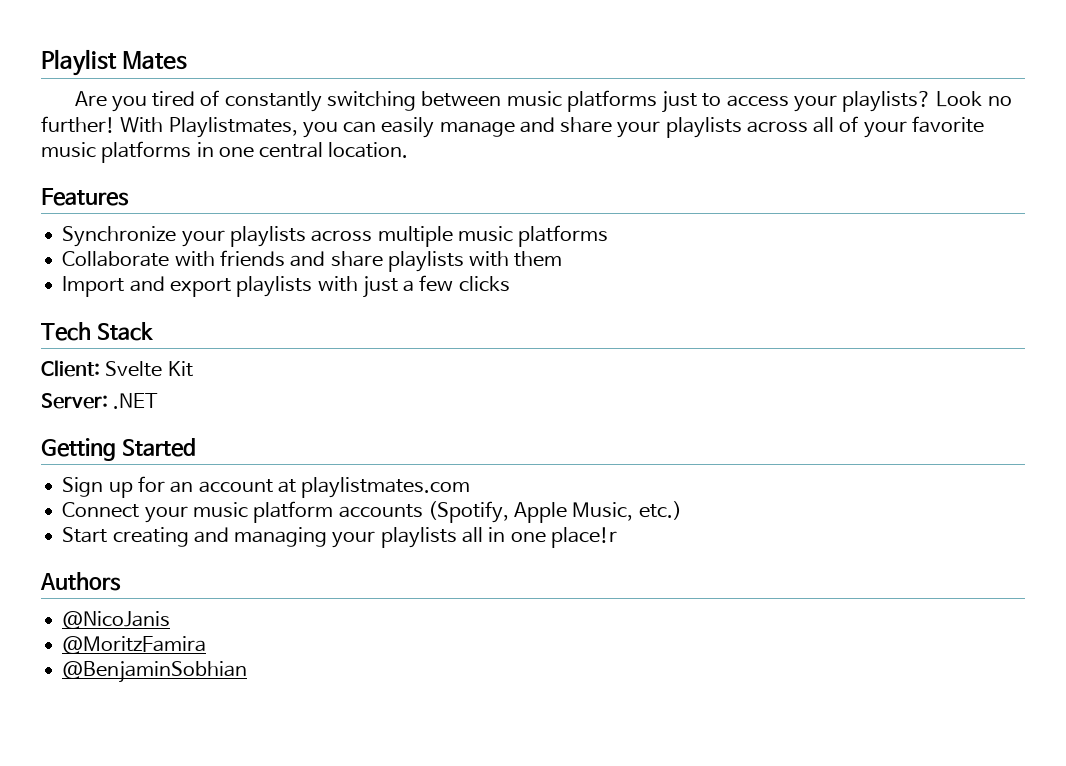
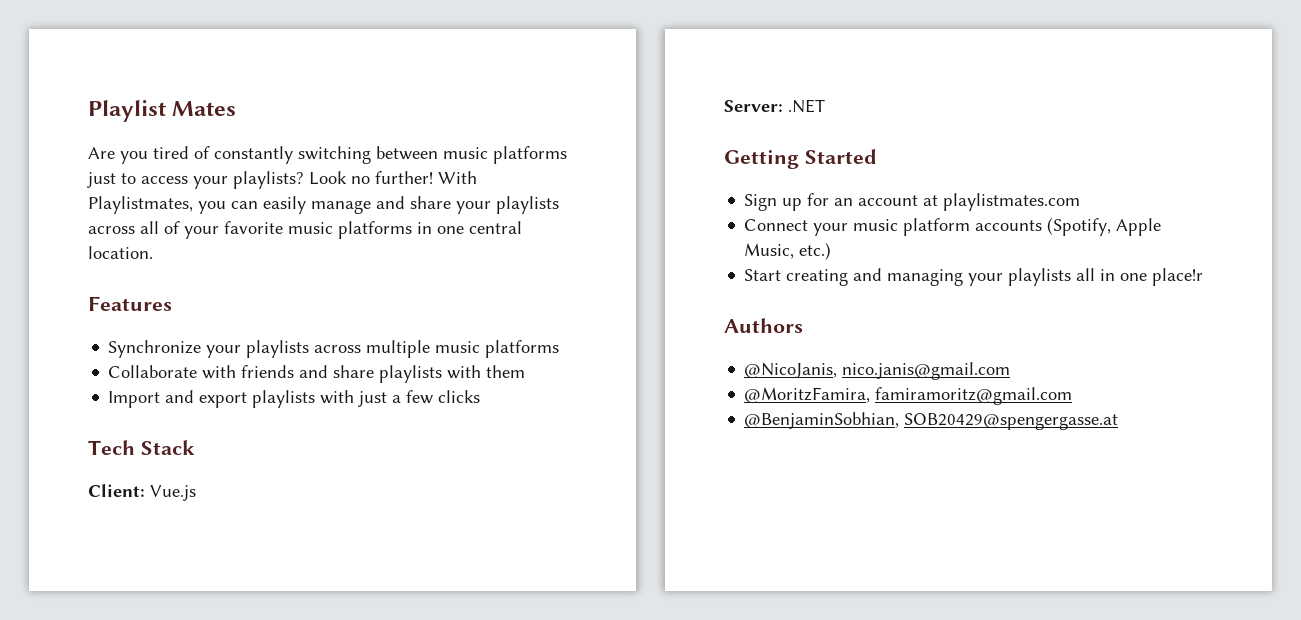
- Client: Svelte Kit
+ Client: Vue.js
- @NicoJanis
- @MoritzFamira
- @BenjaminSobhian
+ @NicoJanis, nico.janis@gmail.com
+ @MoritzFamira, famiramoritz@gmail.com
+ @BenjaminSobhian, SOB20429@spengergasse.at

